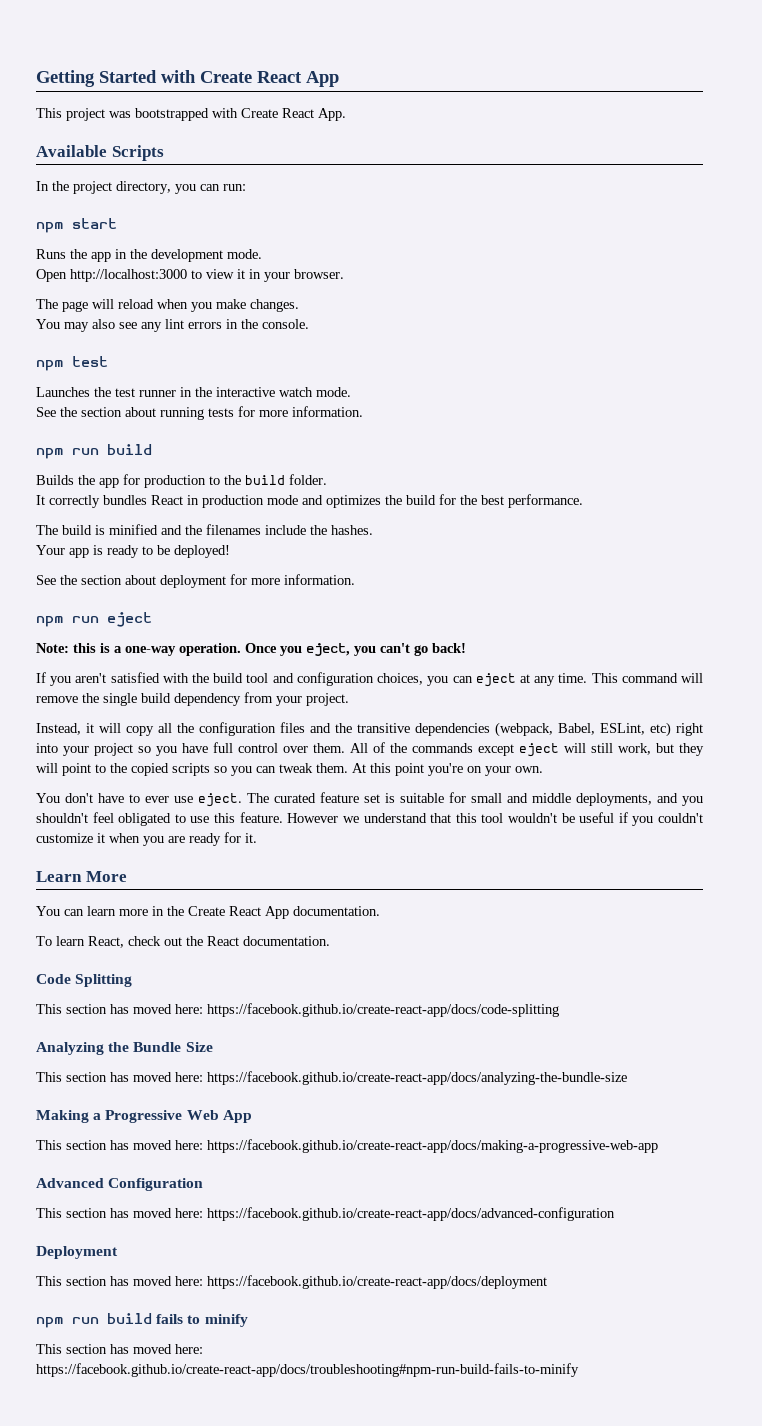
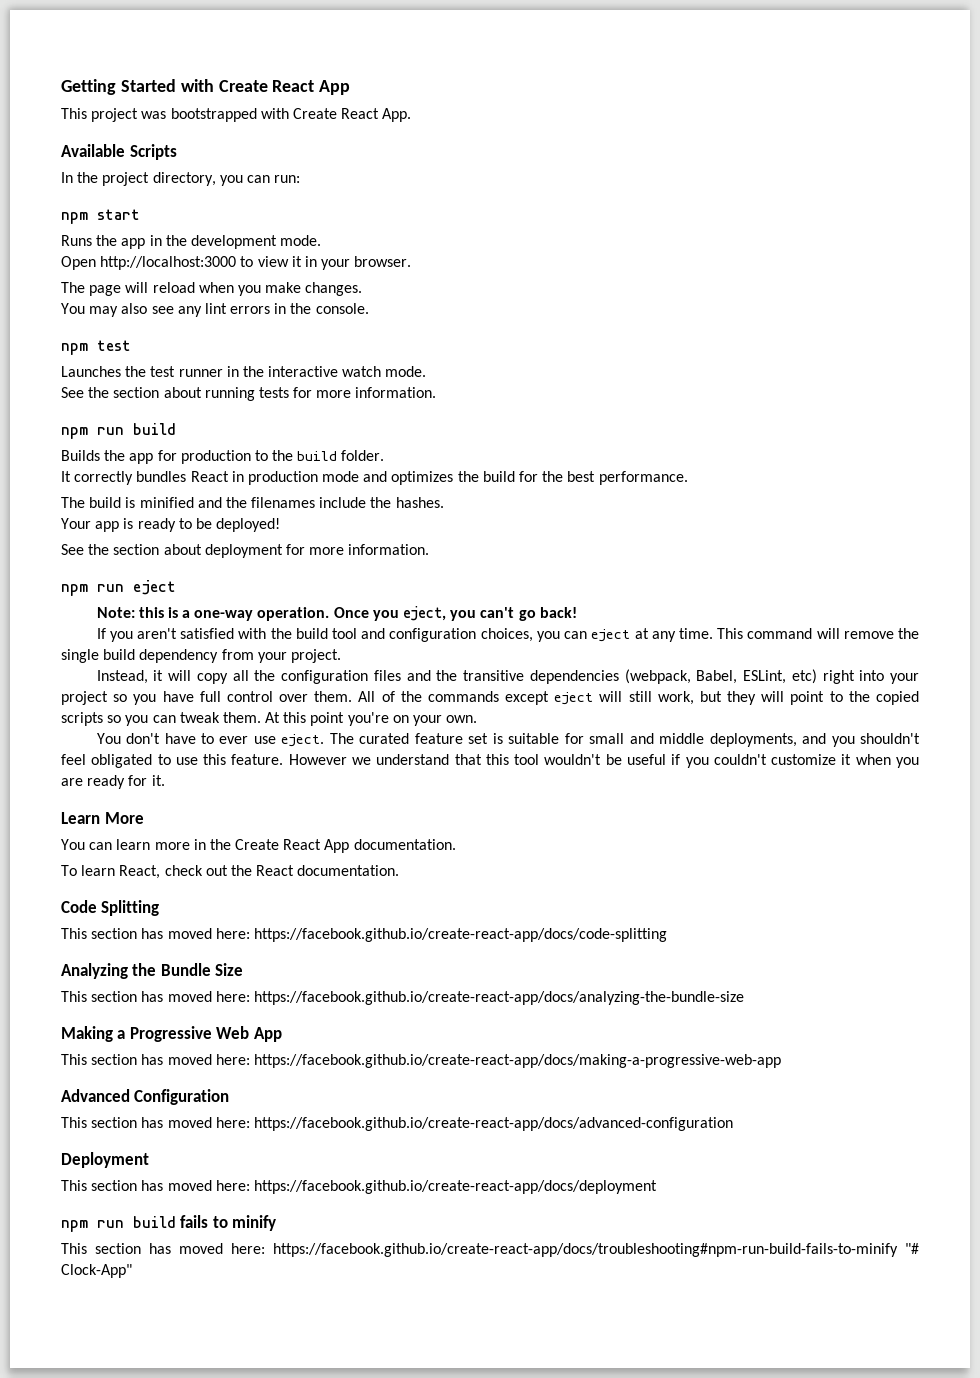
- This section has moved here: https://facebook.github.io/create-react-app/docs/troubleshooting#npm-run-build-fails-to-minify
+ This section has moved here: https://facebook.github.io/create-react-app/docs/troubleshooting#npm-run-build-fails-to-minify "# Clock-App"

